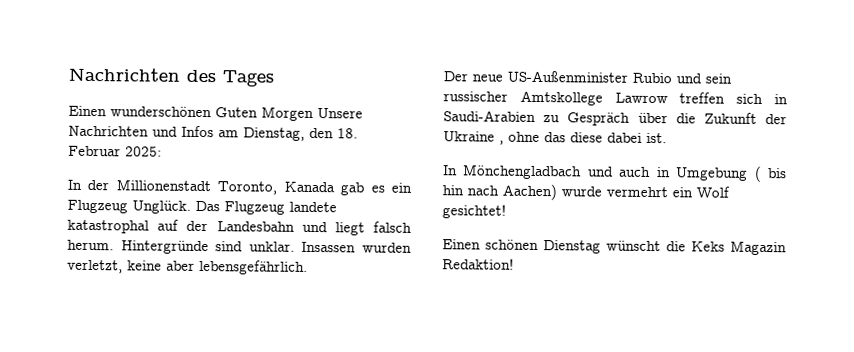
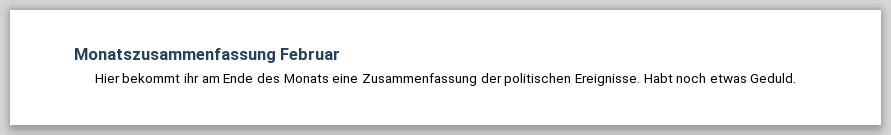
- Nachrichten des Tages
- Einen wunderschönen Guten Morgen Unsere Nachrichten und Infos am Dienstag, den 18. Februar 2025:
- In der Millionenstadt Toronto, Kanada gab es ein Flugzeug Unglück. Das Flugzeug landete katastrophal auf der Landesbahn und liegt falsch herum. Hintergründe sind unklar. Insassen wurden verletzt, keine aber lebensgefährlich.
- Der neue US-Außenminister Rubio und sein russischer Amtskollege Lawrow treffen sich in Saudi-Arabien zu Gespräch über die Zukunft der Ukraine , ohne das diese dabei ist.
- In Mönchengladbach und auch in Umgebung ( bis hin nach Aachen) wurde vermehrt ein Wolf gesichtet!
- Einen schönen Dienstag wünscht die Keks Magazin Redaktion!
+ Monatszusammenfassung Februar
+ Hier bekommt ihr am Ende des Monats eine Zusammenfassung der politischen Ereignisse. Habt noch etwas Geduld.

